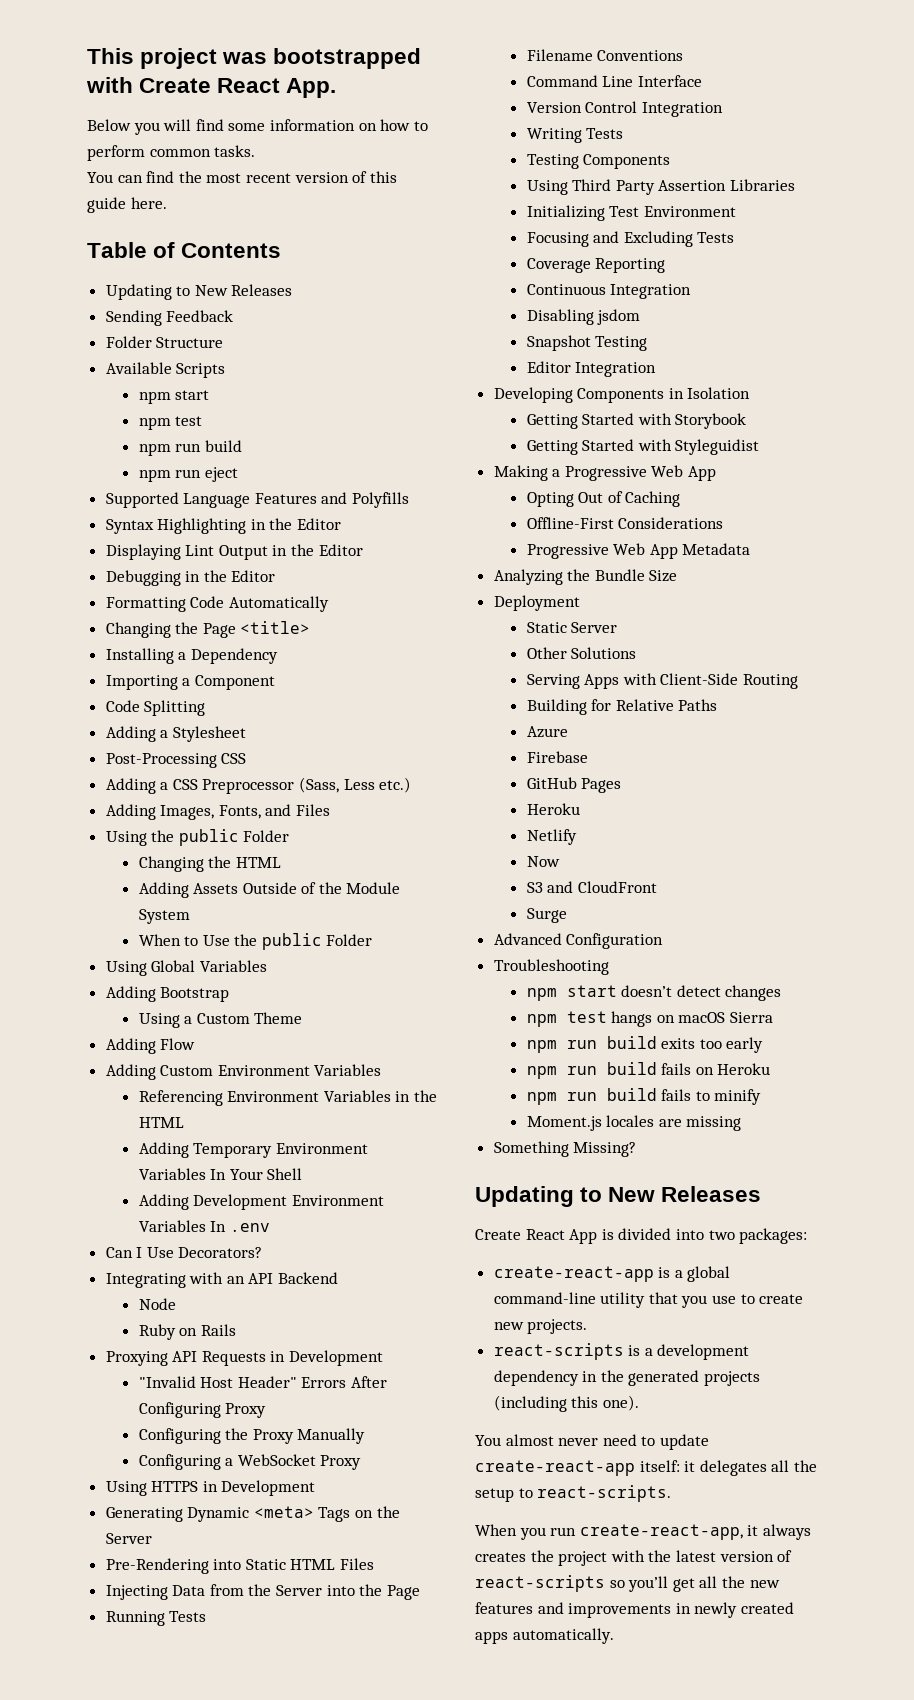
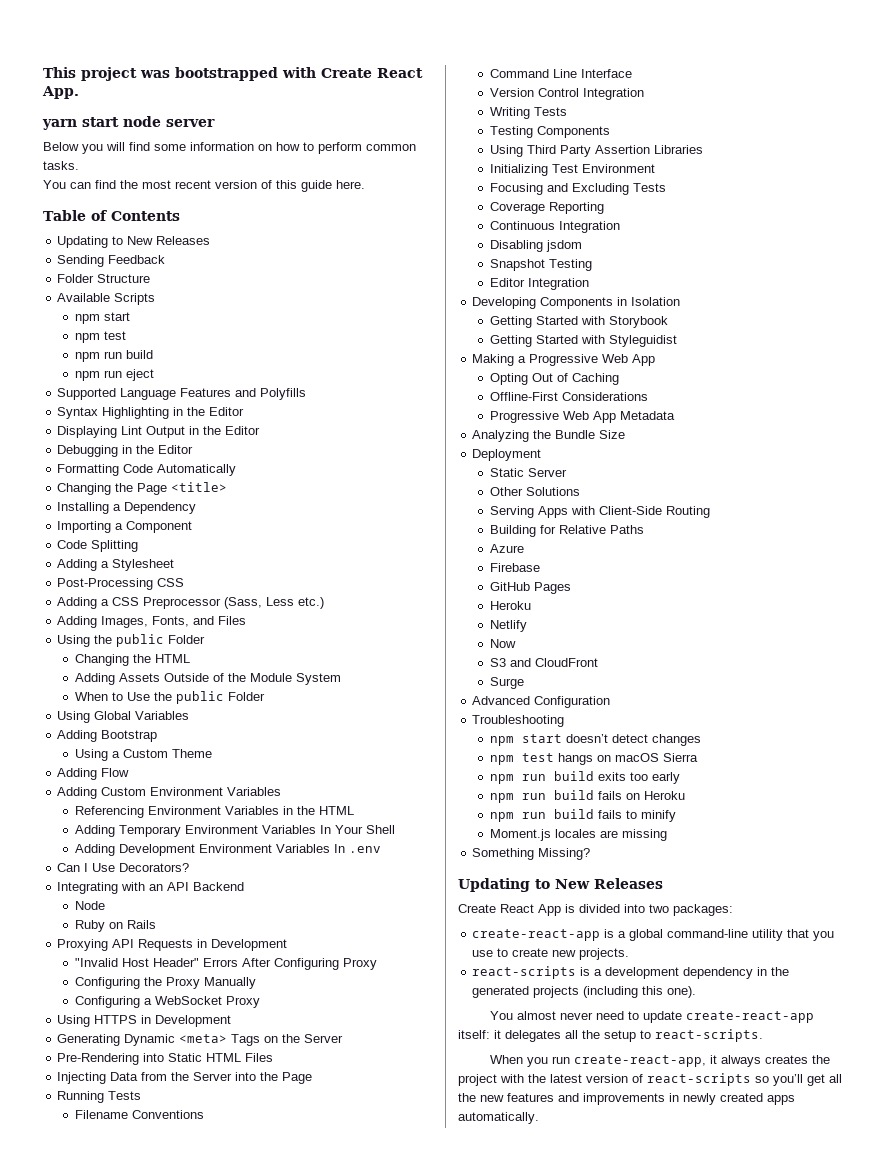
+ yarn start node server

